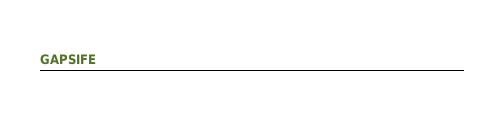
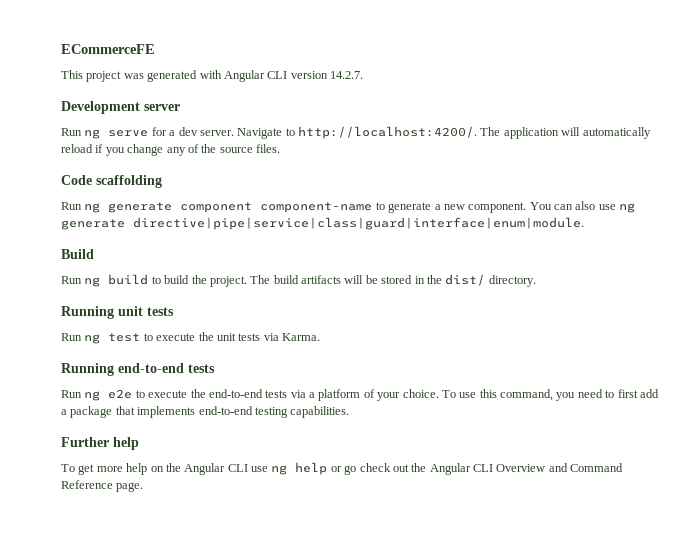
- GAPSIFE
+ ECommerceFE
+ This project was generated with Angular CLI version 14.2.7.
+ Development server
+ Run ng serve for a dev server. Navigate to http://localhost:4200/. The application will automatically reload if you change any of the source files.
+ Code scaffolding
+ Run ng generate component component-name to generate a new component. You can also use ng generate directive|pipe|service|class|guard|interface|enum|module.
+ Build
+ Run ng build to build the project. The build artifacts will be stored in the dist/ directory.
+ Running unit tests
+ Run ng test to execute the unit tests via Karma.
+ Running end-to-end tests
+ Run ng e2e to execute the end-to-end tests via a platform of your choice. To use this command, you need to first add a package that implements end-to-end testing capabilities.
+ Further help
+ To get more help on the Angular CLI use ng help or go check out the Angular CLI Overview and Command Reference page.

